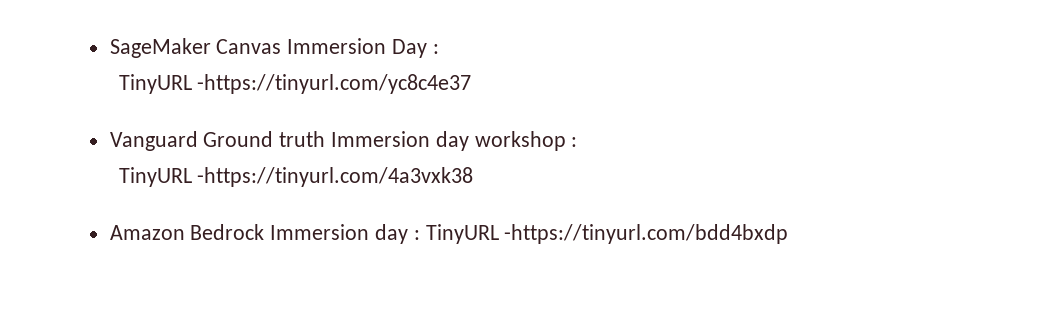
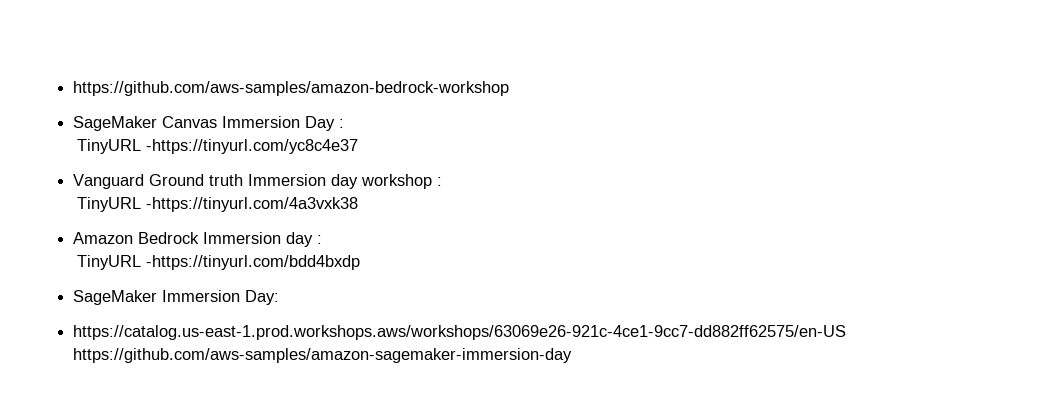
+ https://github.com/aws-samples/amazon-bedrock-workshop
- Amazon Bedrock Immersion day : TinyURL -https://tinyurl.com/bdd4bxdp
+ Amazon Bedrock Immersion day :
+ TinyURL -https://tinyurl.com/bdd4bxdp
+ SageMaker Immersion Day:
+ https://catalog.us-east-1.prod.workshops.aws/workshops/63069e26-921c-4ce1-9cc7-dd882ff62575/en-US https://github.com/aws-samples/amazon-sagemaker-immersion-day

